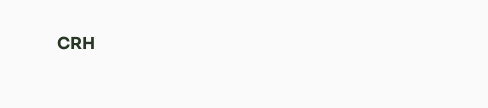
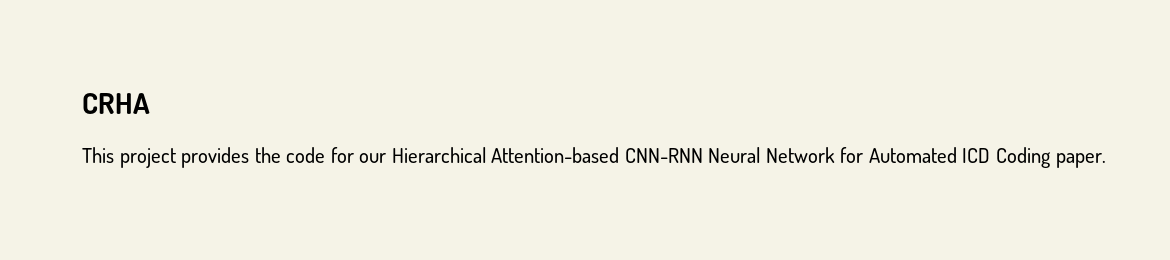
- CRH
+ CRHA
+ This project provides the code for our Hierarchical Attention-based CNN-RNN Neural Network for Automated ICD Coding paper.

